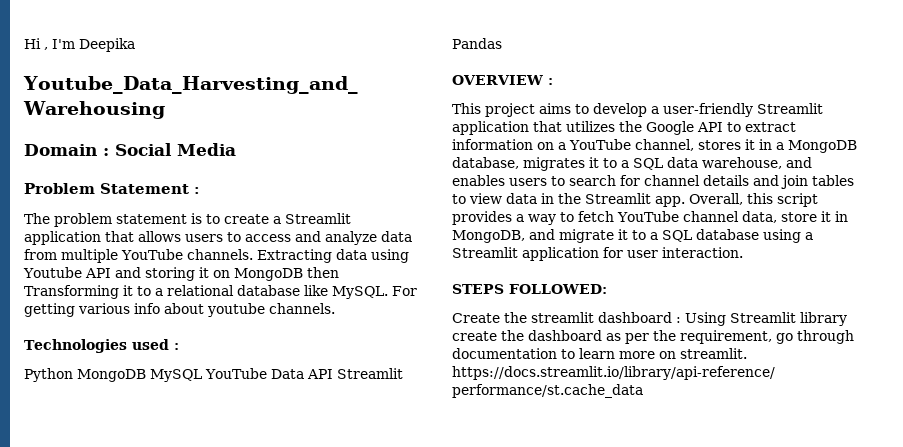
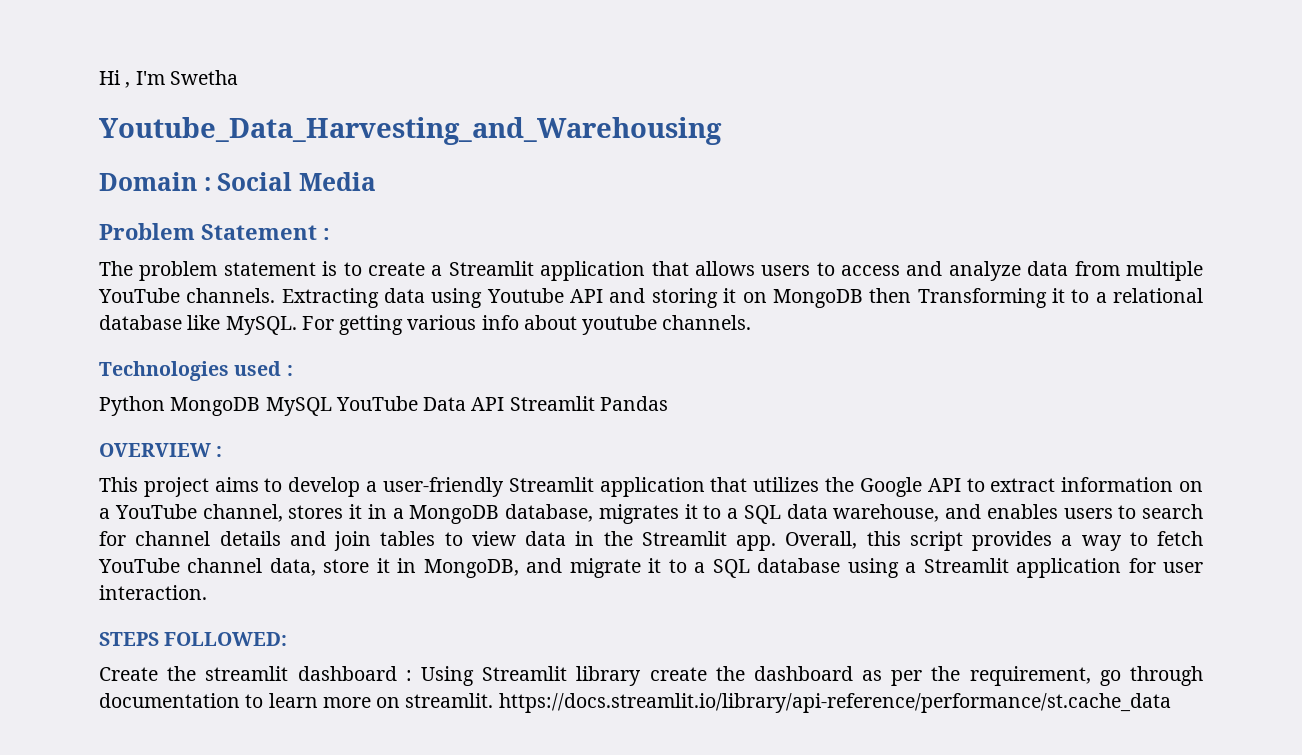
- Hi , I'm Deepika
+ Hi , I'm Swetha

